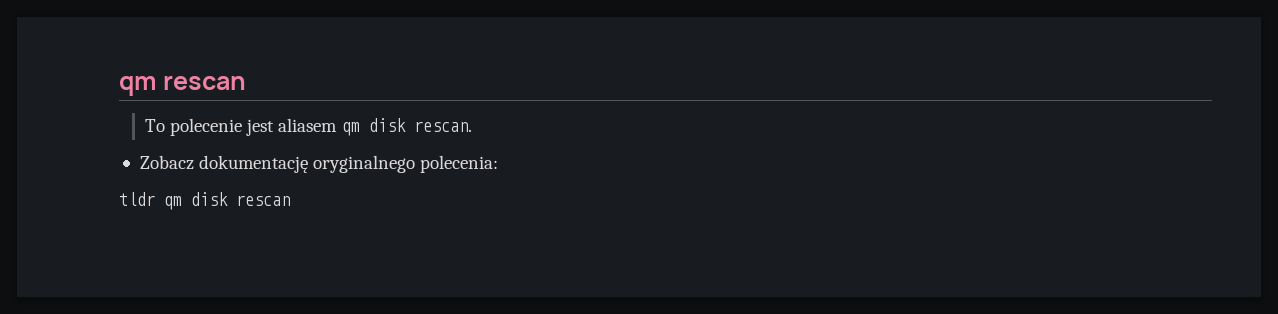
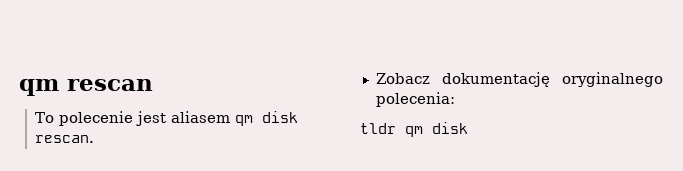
- tldr qm disk rescan
+ tldr qm disk

